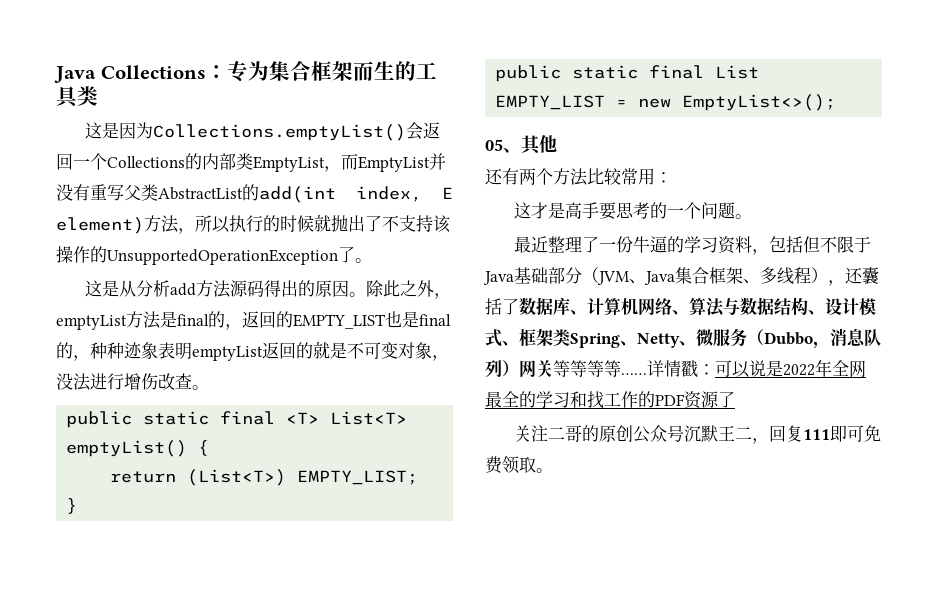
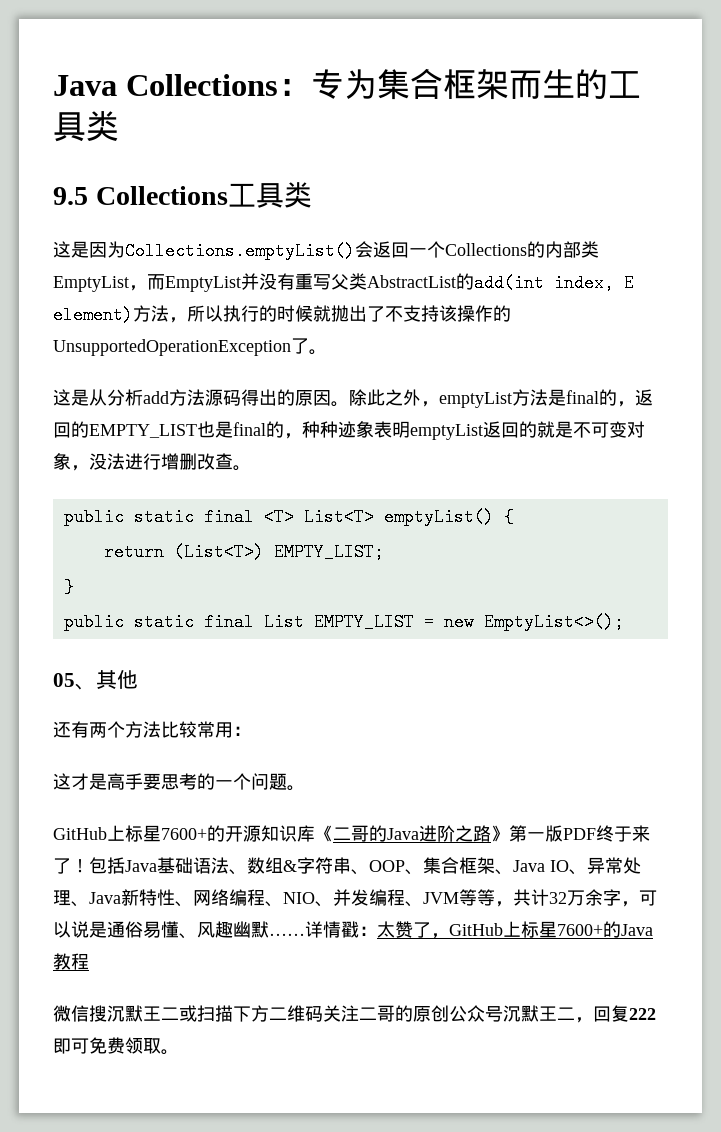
+ 9.5 Collections工具类
- 除此之外，emptyList方法是final的，返回的EMPTY_LIST也是final的，种种迹象表明emptyList返回的就是不可变对象，没法进行增伤改查。
+ 除此之外，emptyList方法是final的，返回的EMPTY_LIST也是final的，种种迹象表明emptyList返回的就是不可变对象，没法进行增删改查。
- 最近整理了一份牛逼的学习资料，包括但不限于Java基础部分（JVM、Java集合框架、多线程），还囊括了数据库、计算机网络、算法与数据结构、设计模式、框架类Spring、Netty、微服务（Dubbo，消息队列）网关等等等等……详情戳：可以说是2022年全网最全的学习和找工作的PDF资源了
- 关注二哥的原创公众号沉默王二，回复111即可免费领取。
+ GitHub上标星7600+的开源知识库《二哥的Java进阶之路》第一版PDF终于来了！包括Java基础语法、数组&字符串、OOP、集合框架、Java IO、异常处理、Java新特性、网络编程、NIO、并发编程、JVM等等，共计32万余字，可以说是通俗易懂、风趣幽默……详情戳：太赞了，GitHub上标星7600+的Java教程
+ 微信搜沉默王二或扫描下方二维码关注二哥的原创公众号沉默王二，回复222即可免费领取。

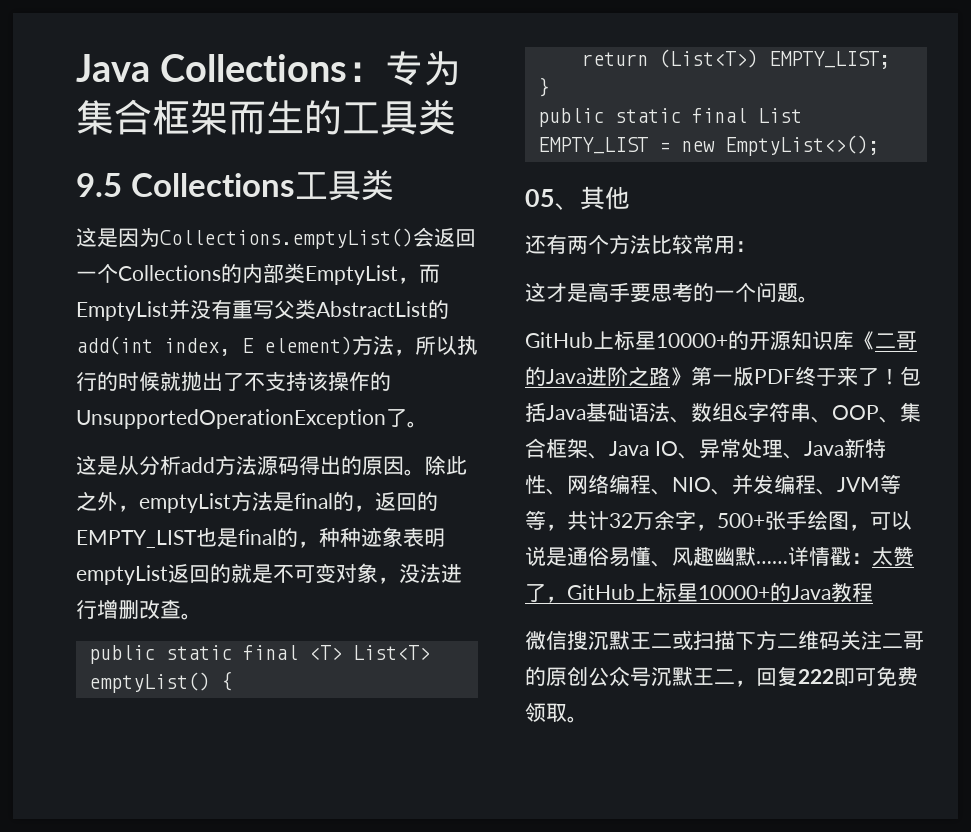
- GitHub上标星7600+的开源知识库《二哥的Java进阶之路》第一版PDF终于来了！
+ GitHub上标星10000+的开源知识库《二哥的Java进阶之路》第一版PDF终于来了！
- 包括Java基础语法、数组&字符串、OOP、集合框架、Java IO、异常处理、Java新特性、网络编程、NIO、并发编程、JVM等等，共计32万余字，可以说是通俗易懂、风趣幽默……
+ 包括Java基础语法、数组&字符串、OOP、集合框架、Java IO、异常处理、Java新特性、网络编程、NIO、并发编程、JVM等等，共计32万余字，500+张手绘图，可以说是通俗易懂、风趣幽默……
- 详情戳：太赞了，GitHub上标星7600+的Java教程
+ 详情戳：太赞了，GitHub上标星10000+的Java教程

